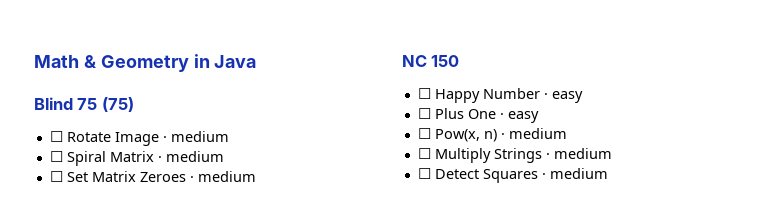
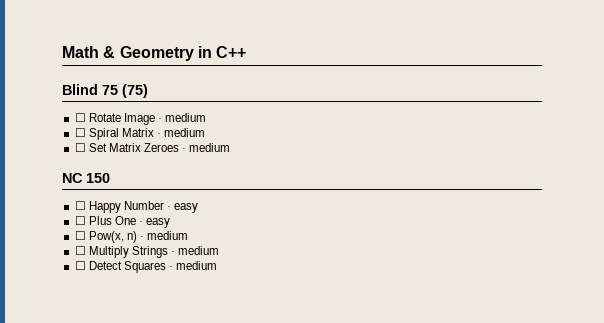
- Math & Geometry in Java
+ Math & Geometry in C++

